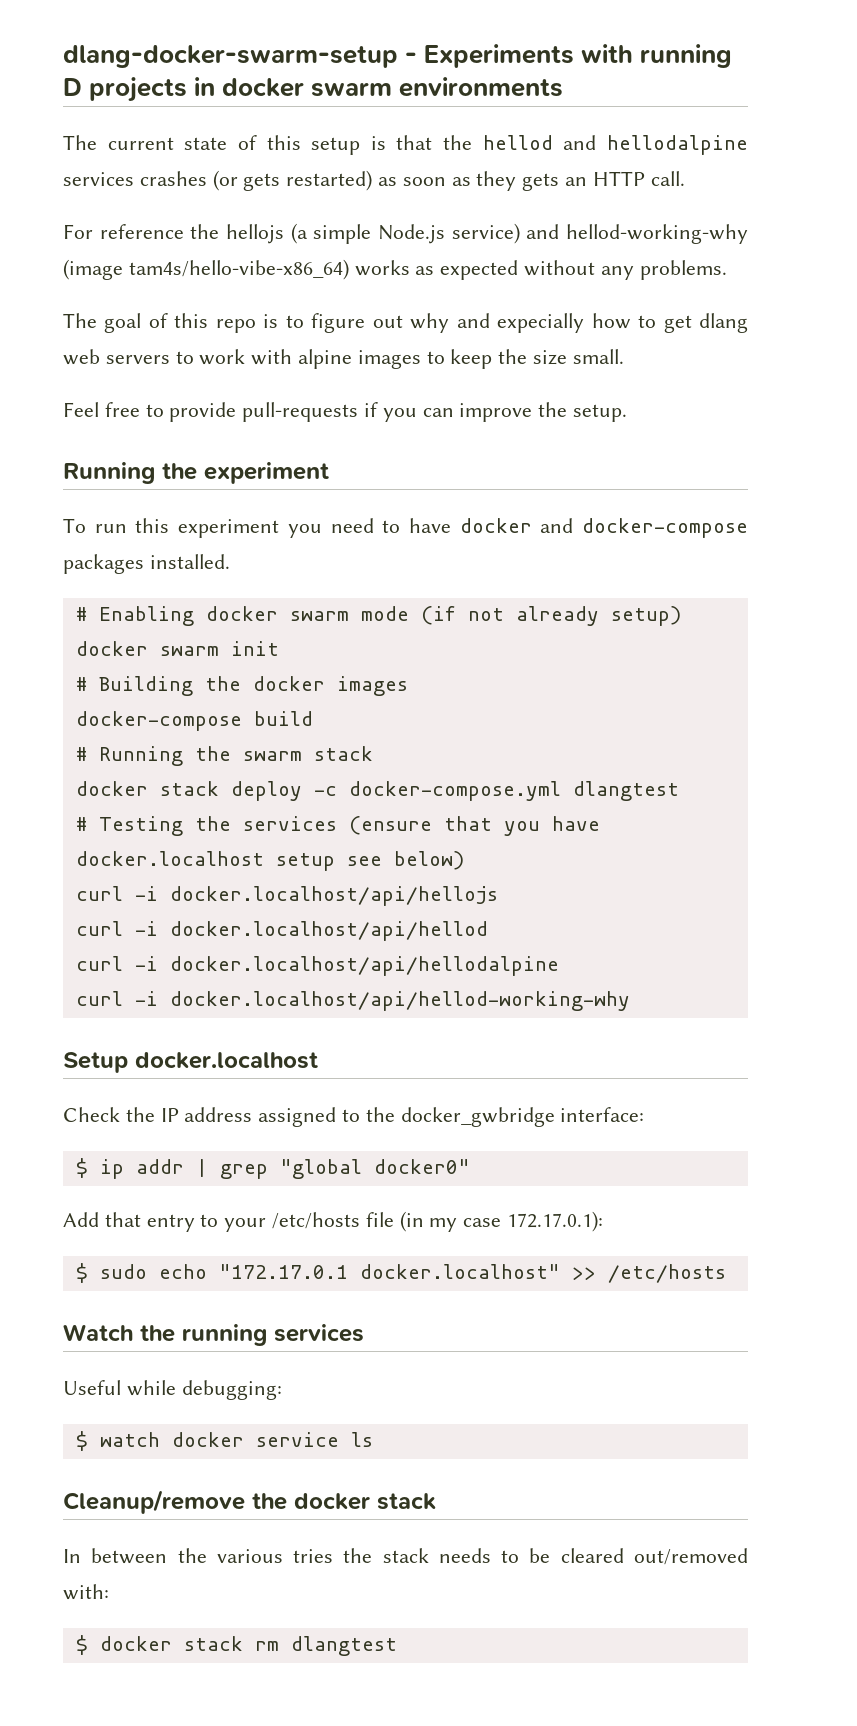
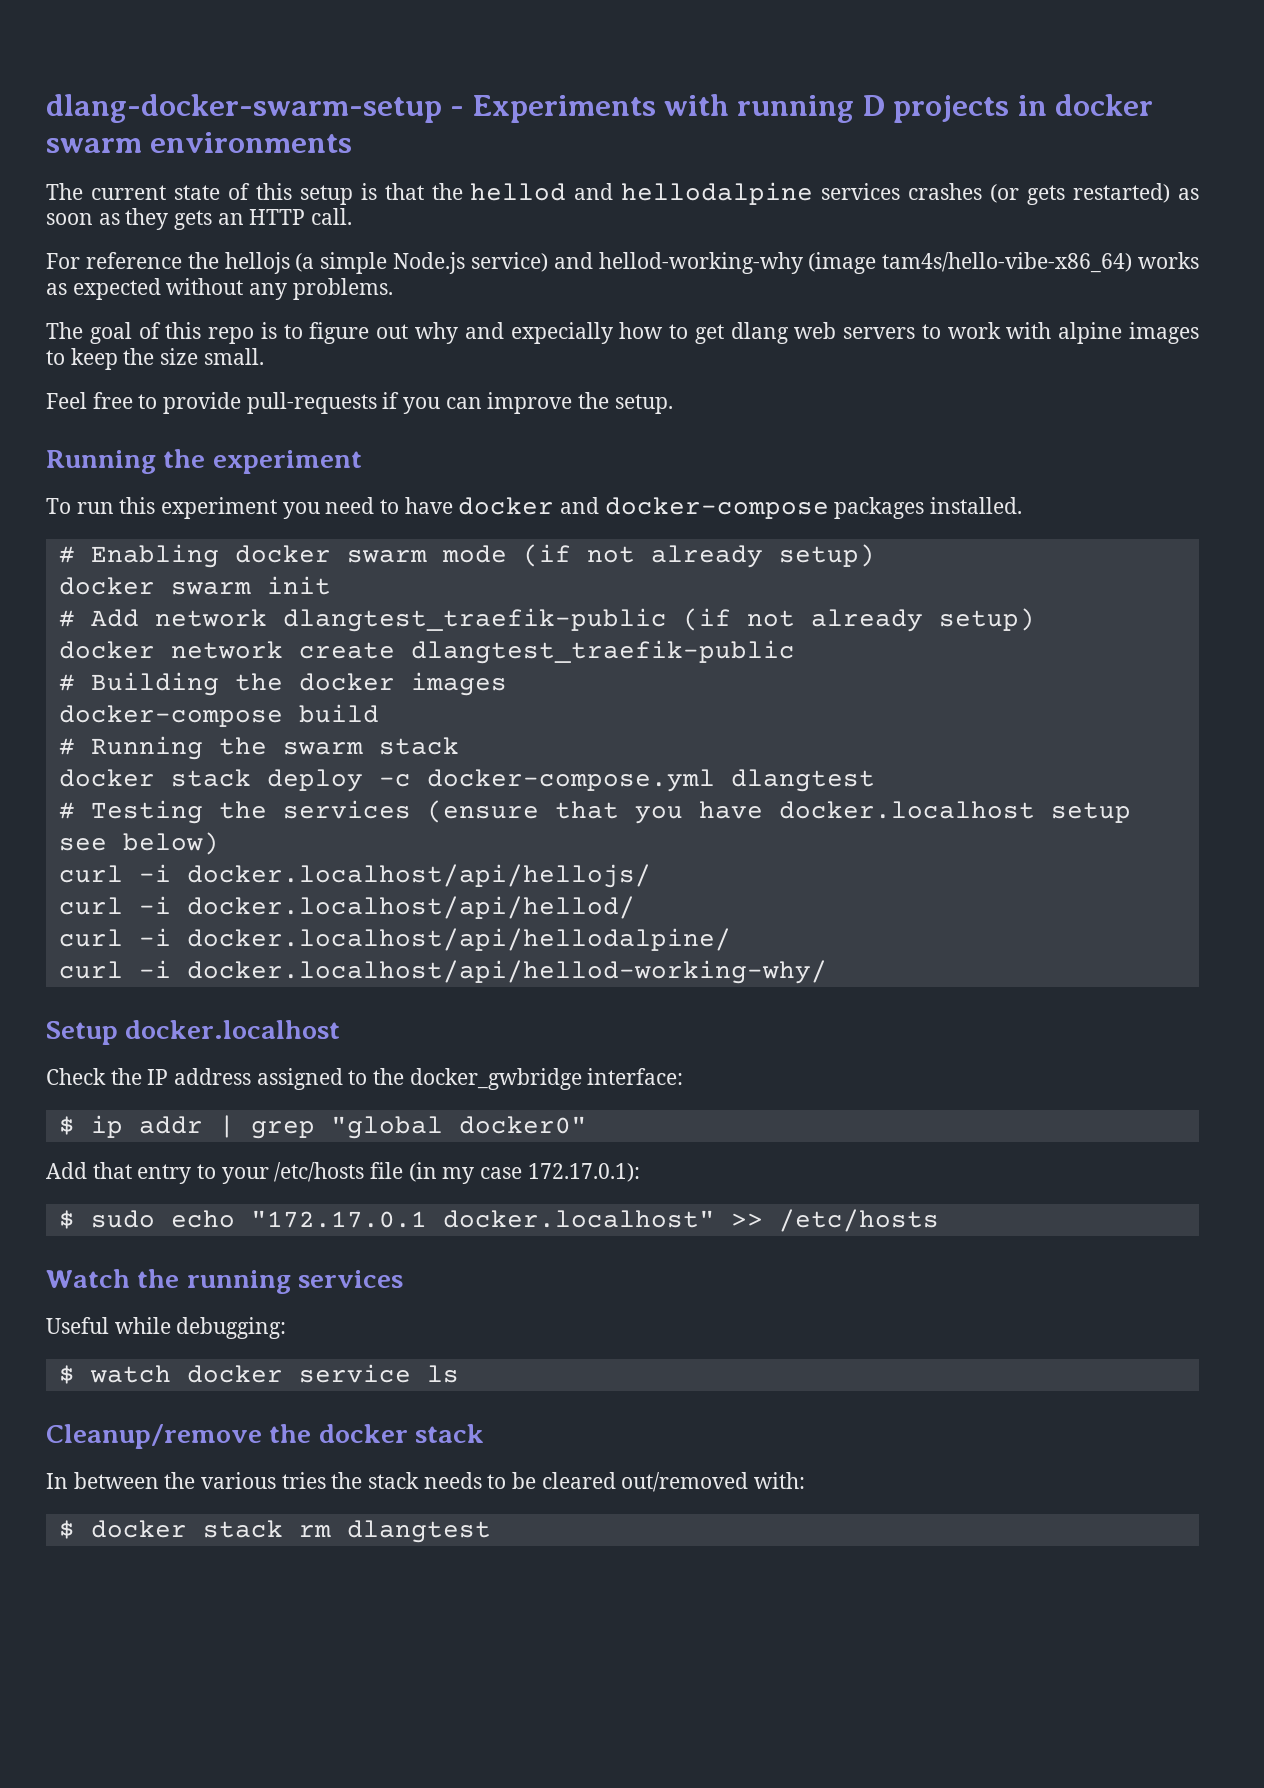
+ # Add network dlangtest_traefik-public (if not already setup)
+ docker network create dlangtest_traefik-public
- curl -i docker.localhost/api/hellojs
- curl -i docker.localhost/api/hellod
- curl -i docker.localhost/api/hellodalpine
- curl -i docker.localhost/api/hellod-working-why
+ curl -i docker.localhost/api/hellojs/
+ curl -i docker.localhost/api/hellod/
+ curl -i docker.localhost/api/hellodalpine/
+ curl -i docker.localhost/api/hellod-working-why/

